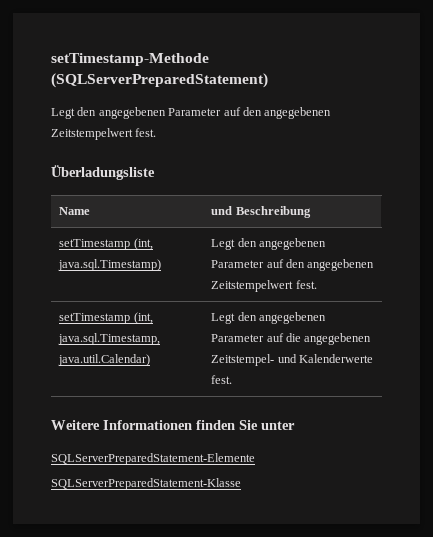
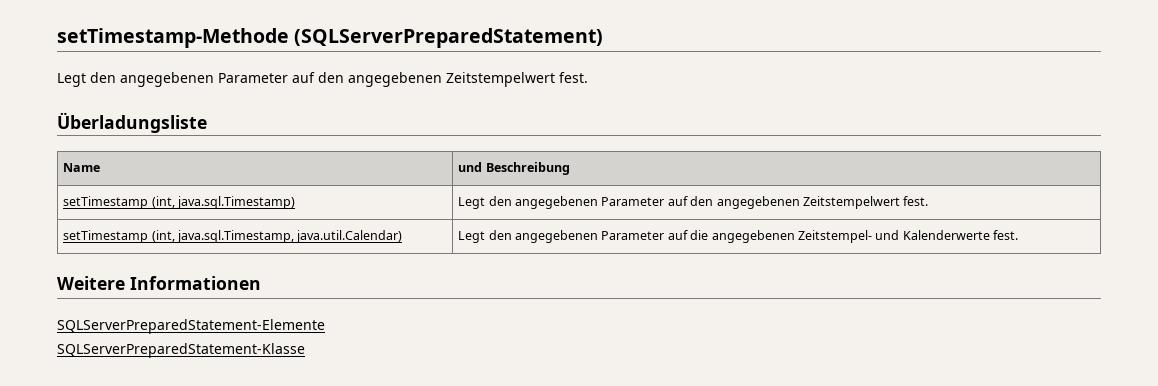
- Weitere Informationen finden Sie unter
+ Weitere Informationen

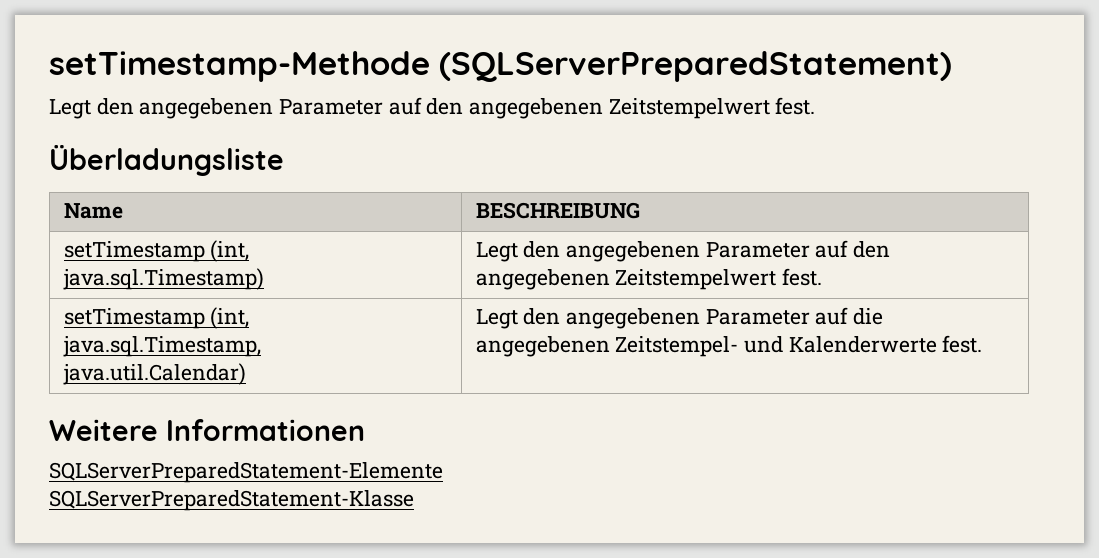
- Name | und Beschreibung
+ Name | BESCHREIBUNG

